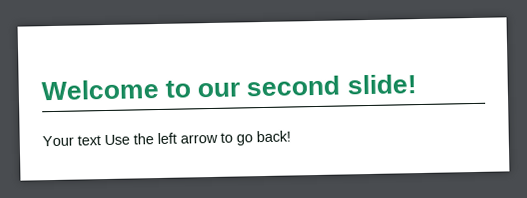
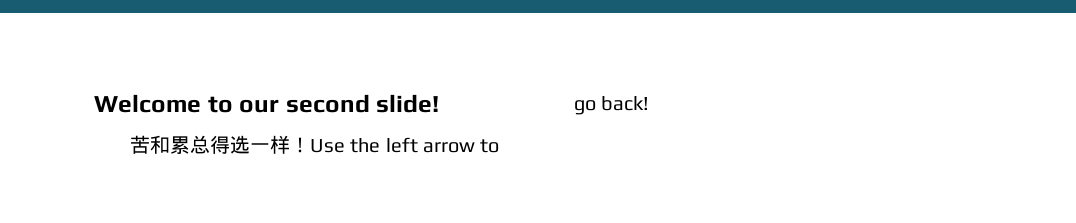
- Your text Use the left arrow to go back!
+ 苦和累总得选一样！Use the left arrow to go back!

